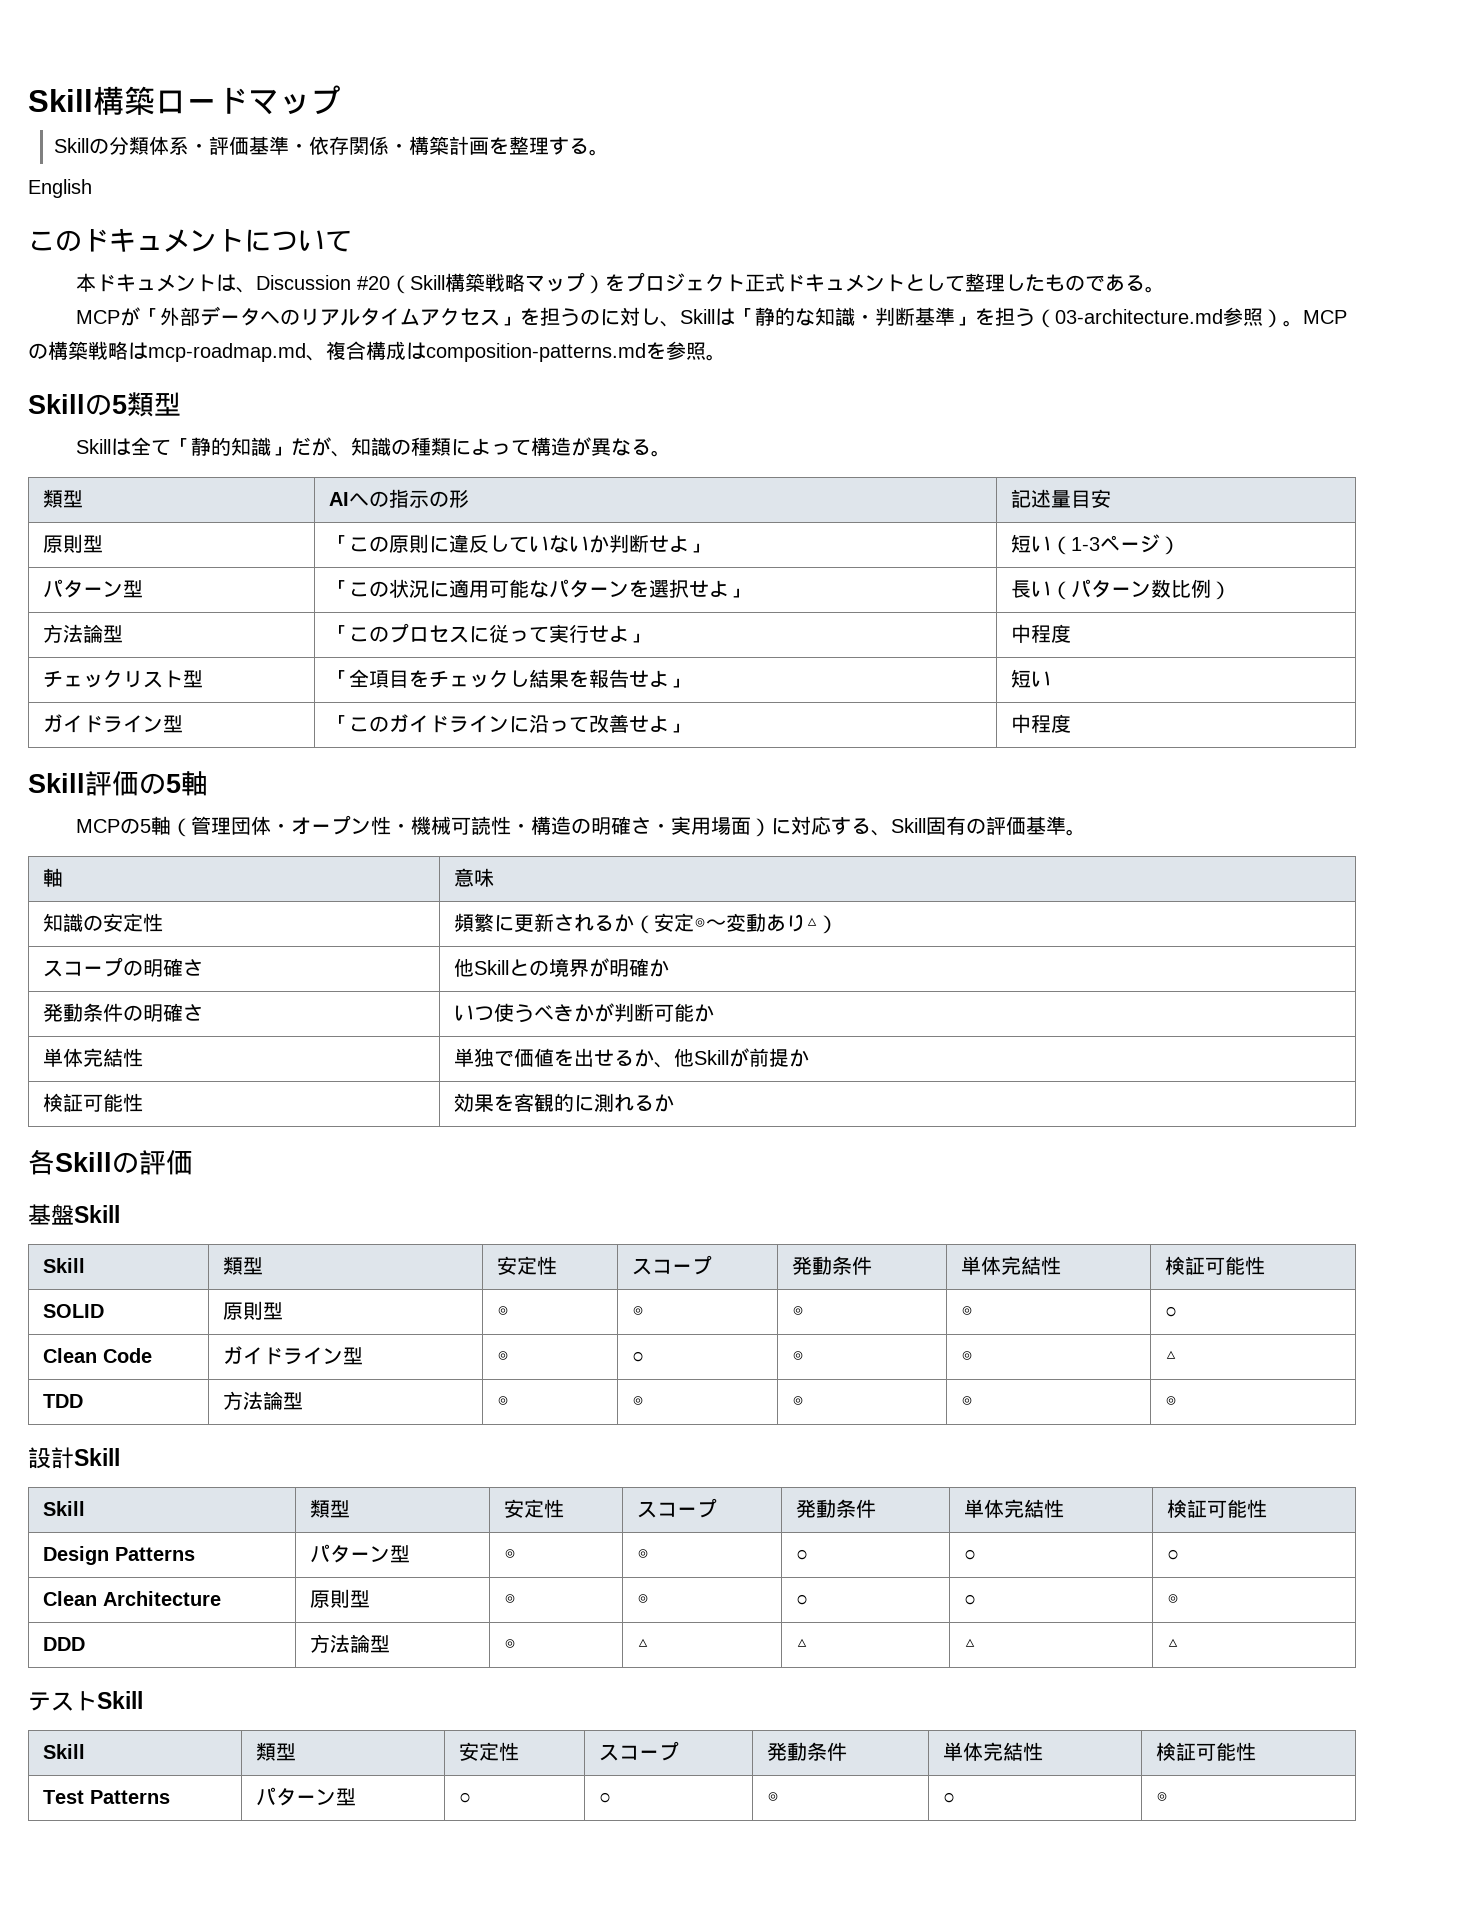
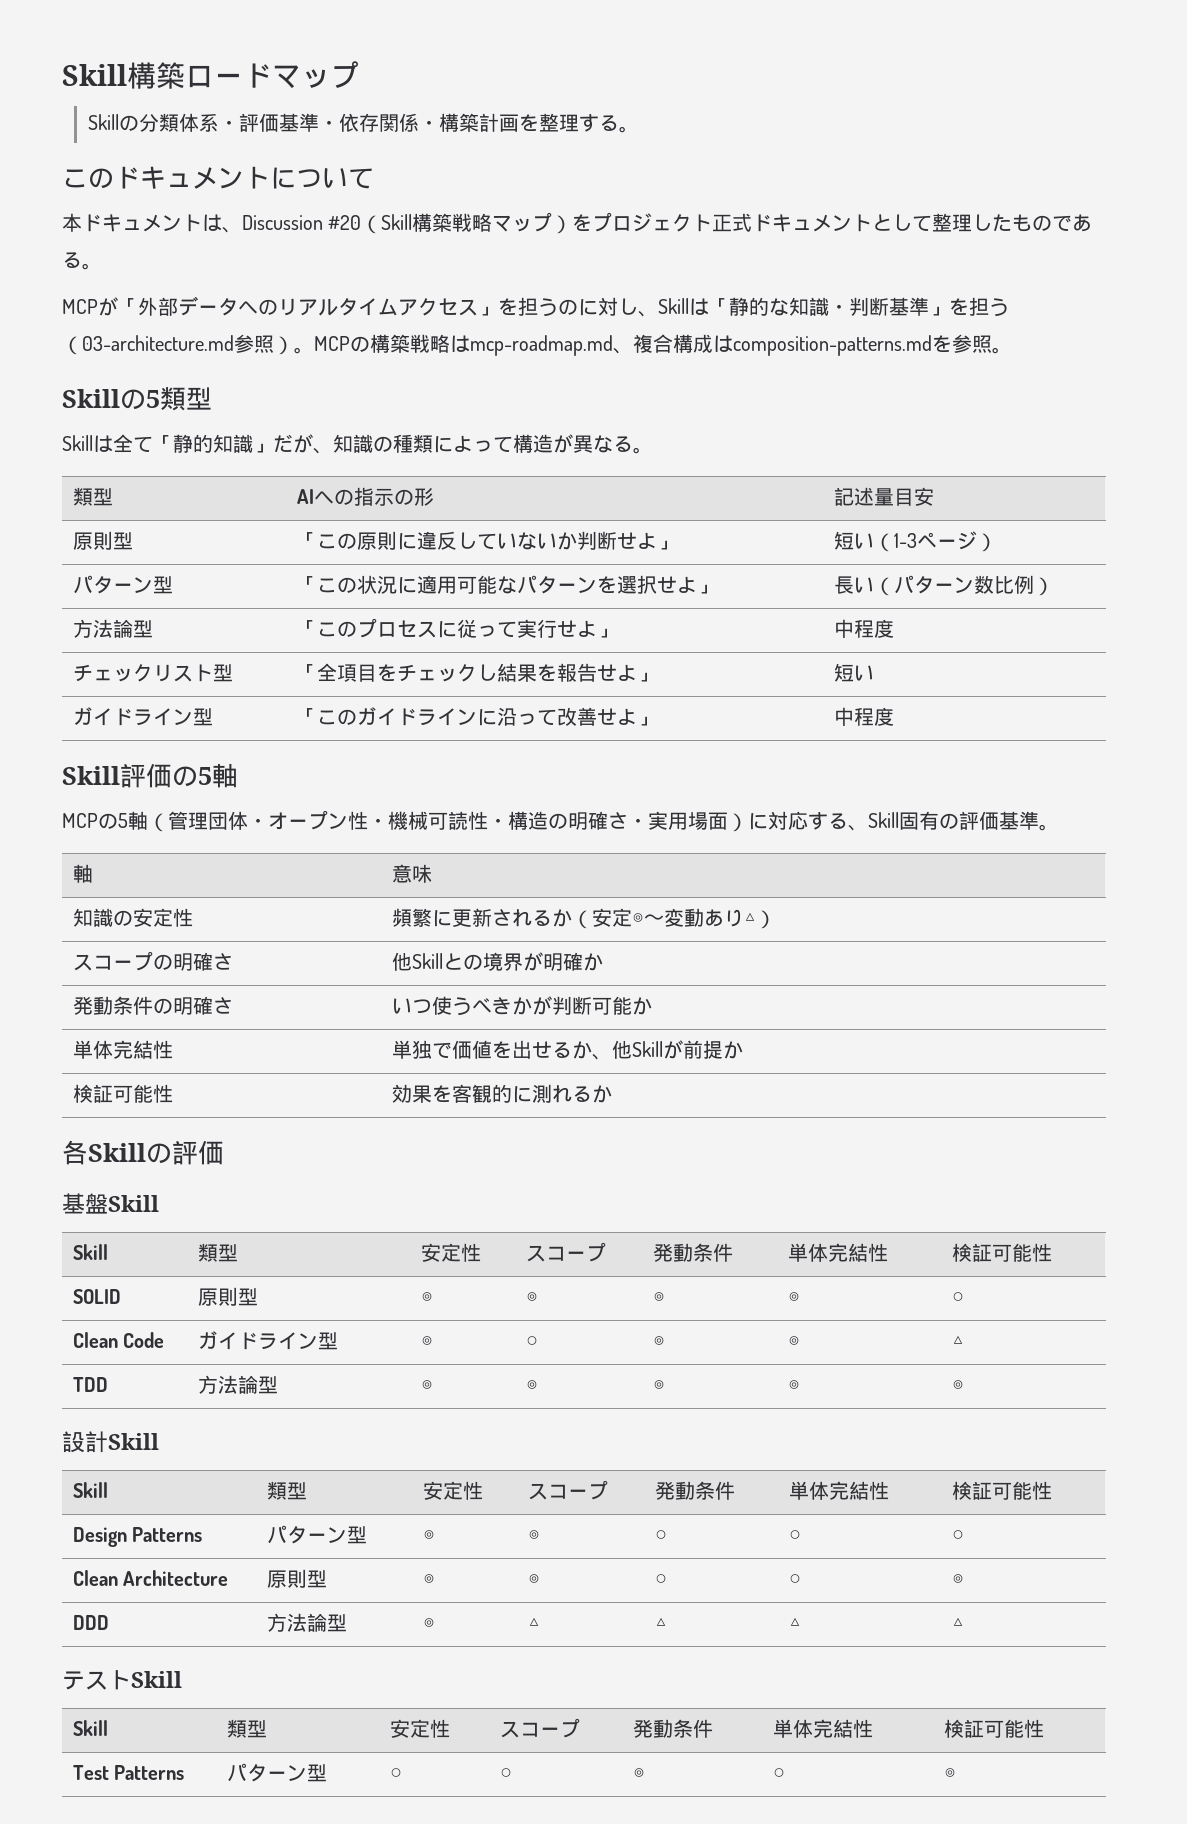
- English

